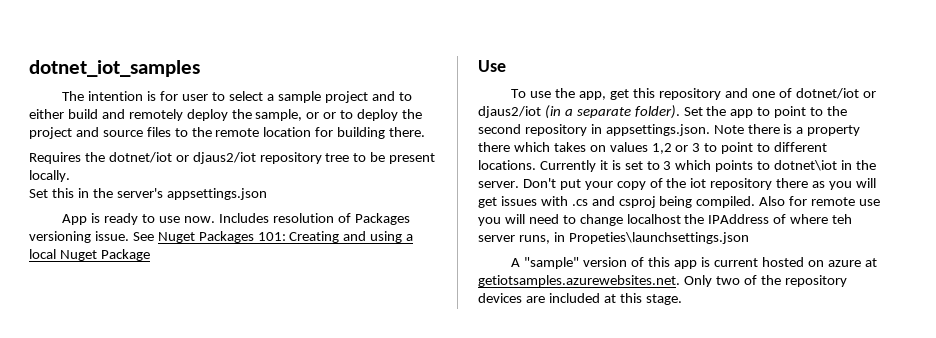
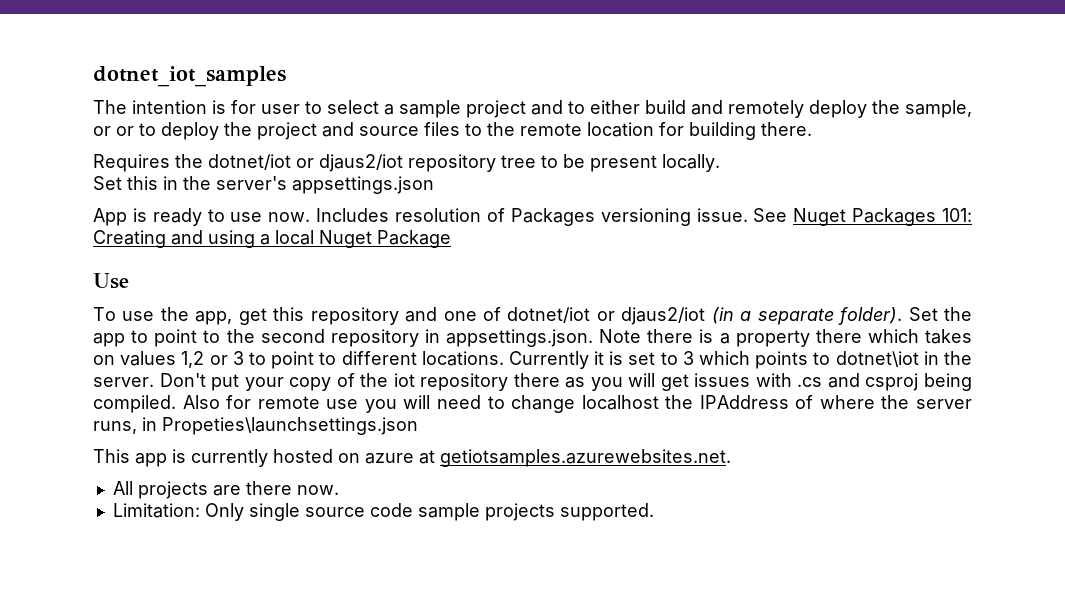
- Also for remote use you will need to change localhost the IPAddress of where teh server runs, in Propeties\launchsettings.json
+ Also for remote use you will need to change localhost the IPAddress of where the server runs, in Propeties\launchsettings.json
- A "sample" version of this app is current hosted on azure at getiotsamples.azurewebsites.net. Only two of the repository devices are included at this stage.
+ This app is currently hosted on azure at getiotsamples.azurewebsites.net.
+ All projects are there now.
+ Limitation: Only single source code sample projects supported.

